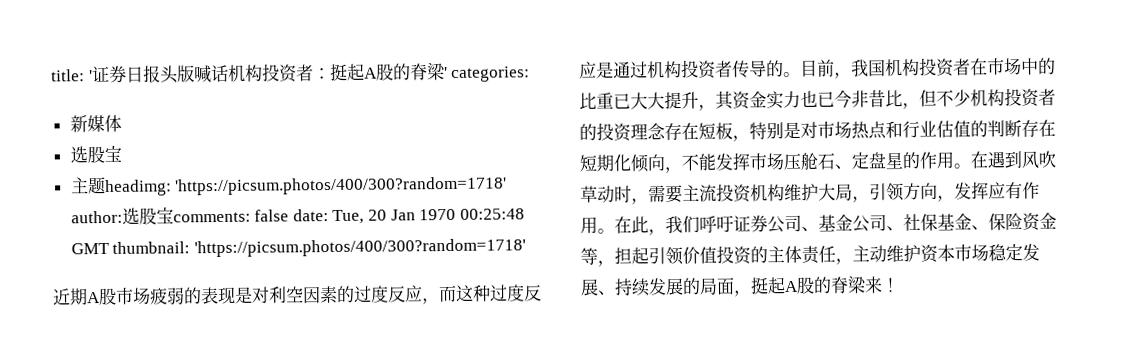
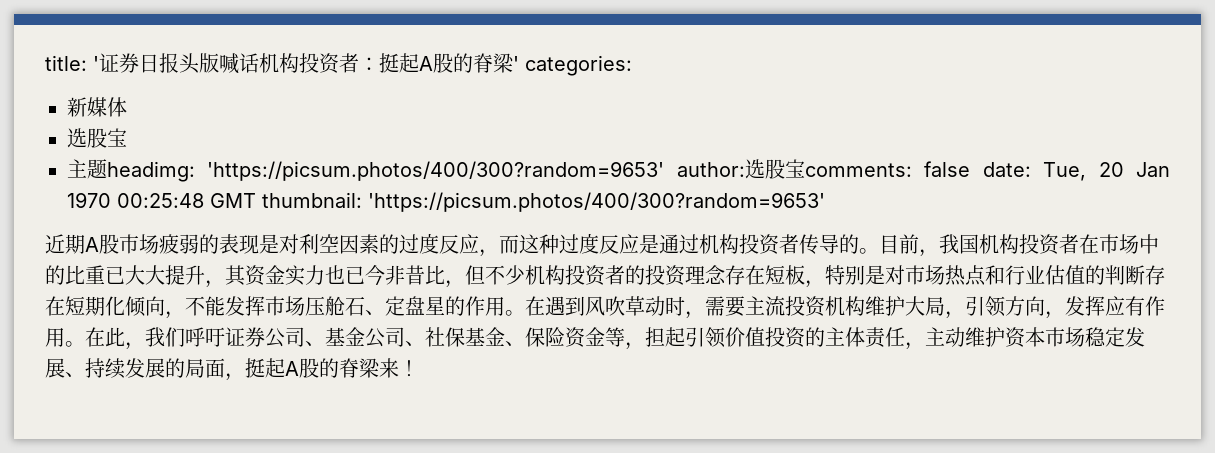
- 主题headimg: 'https://picsum.photos/400/300?random=1718' author:选股宝comments: false date: Tue, 20 Jan 1970 00:25:48 GMT thumbnail: 'https://picsum.photos/400/300?random=1718'
+ 主题headimg: 'https://picsum.photos/400/300?random=9653' author:选股宝comments: false date: Tue, 20 Jan 1970 00:25:48 GMT thumbnail: 'https://picsum.photos/400/300?random=9653'

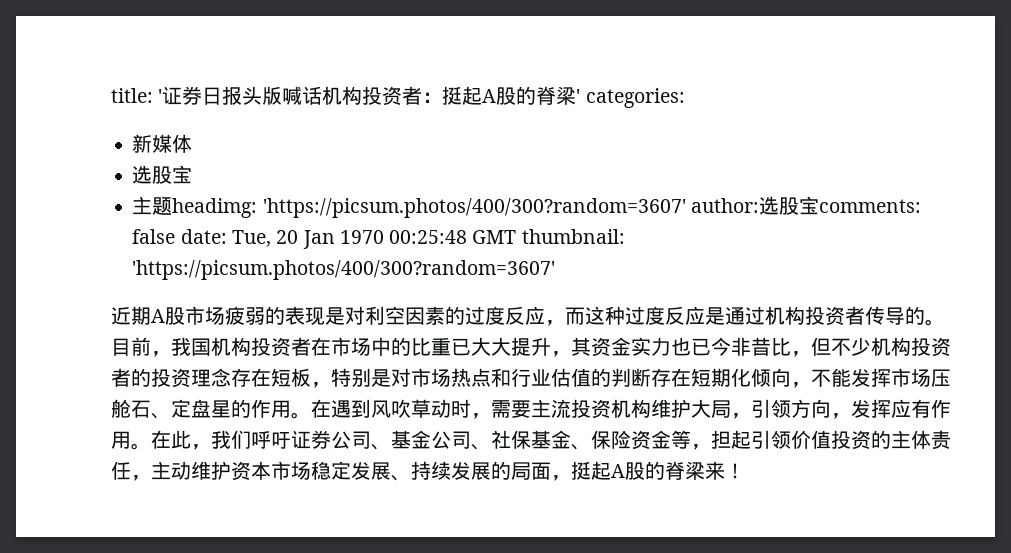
- 主题headimg: 'https://picsum.photos/400/300?random=9653' author:选股宝comments: false date: Tue, 20 Jan 1970 00:25:48 GMT thumbnail: 'https://picsum.photos/400/300?random=9653'
+ 主题headimg: 'https://picsum.photos/400/300?random=3607' author:选股宝comments: false date: Tue, 20 Jan 1970 00:25:48 GMT thumbnail: 'https://picsum.photos/400/300?random=3607'

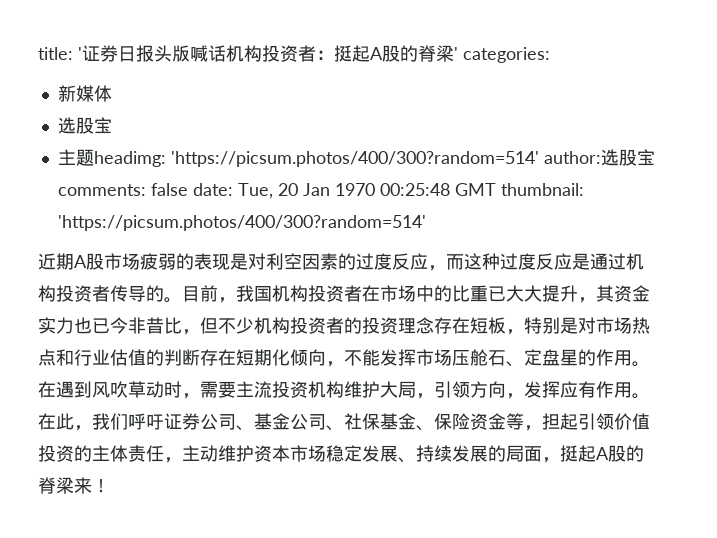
- 主题headimg: 'https://picsum.photos/400/300?random=3607' author:选股宝comments: false date: Tue, 20 Jan 1970 00:25:48 GMT thumbnail: 'https://picsum.photos/400/300?random=3607'
+ 主题headimg: 'https://picsum.photos/400/300?random=514' author:选股宝comments: false date: Tue, 20 Jan 1970 00:25:48 GMT thumbnail: 'https://picsum.photos/400/300?random=514'

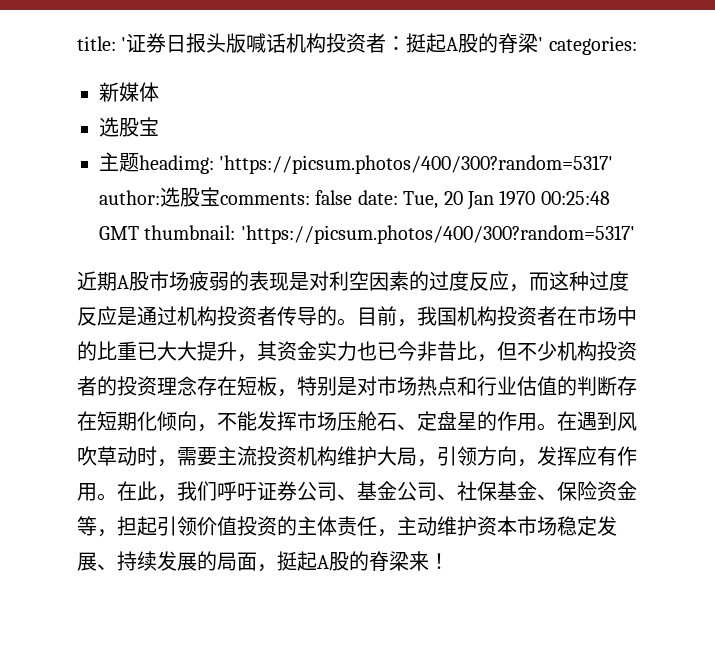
- 主题headimg: 'https://picsum.photos/400/300?random=514' author:选股宝comments: false date: Tue, 20 Jan 1970 00:25:48 GMT thumbnail: 'https://picsum.photos/400/300?random=514'
+ 主题headimg: 'https://picsum.photos/400/300?random=5317' author:选股宝comments: false date: Tue, 20 Jan 1970 00:25:48 GMT thumbnail: 'https://picsum.photos/400/300?random=5317'

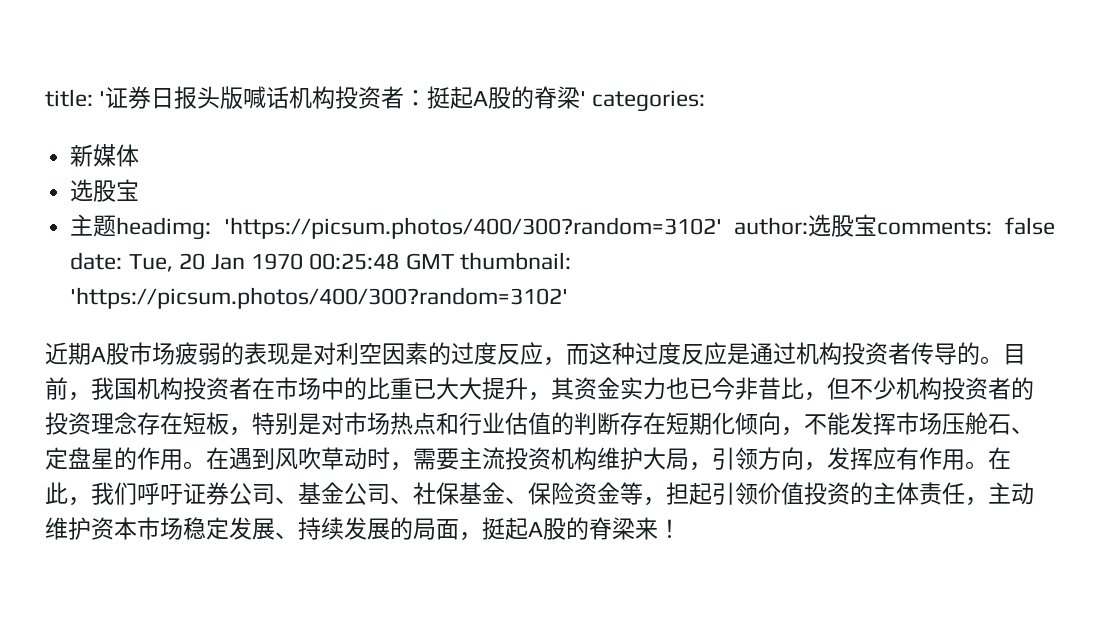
- 主题headimg: 'https://picsum.photos/400/300?random=5317' author:选股宝comments: false date: Tue, 20 Jan 1970 00:25:48 GMT thumbnail: 'https://picsum.photos/400/300?random=5317'
+ 主题headimg: 'https://picsum.photos/400/300?random=3102' author:选股宝comments: false date: Tue, 20 Jan 1970 00:25:48 GMT thumbnail: 'https://picsum.photos/400/300?random=3102'

